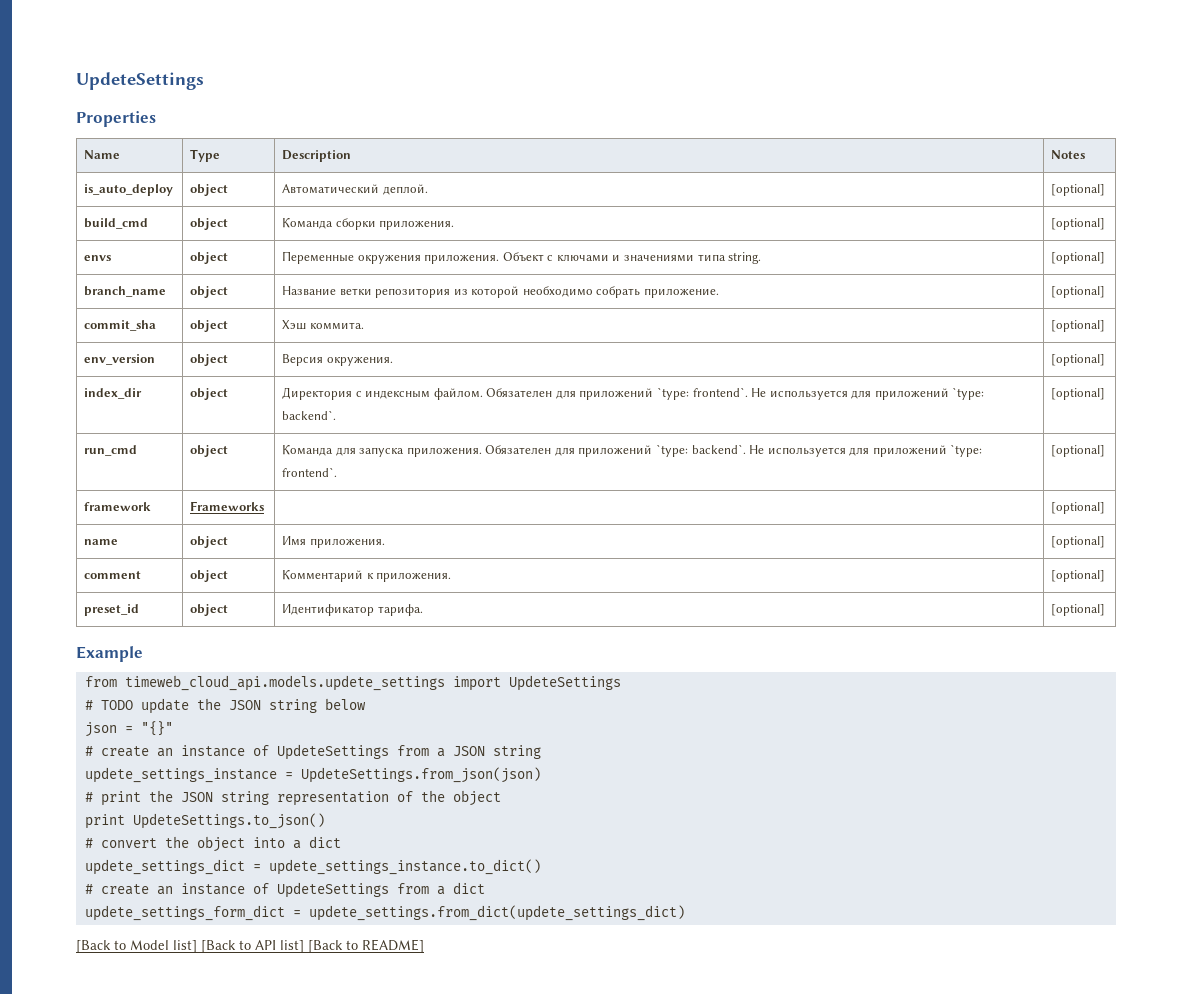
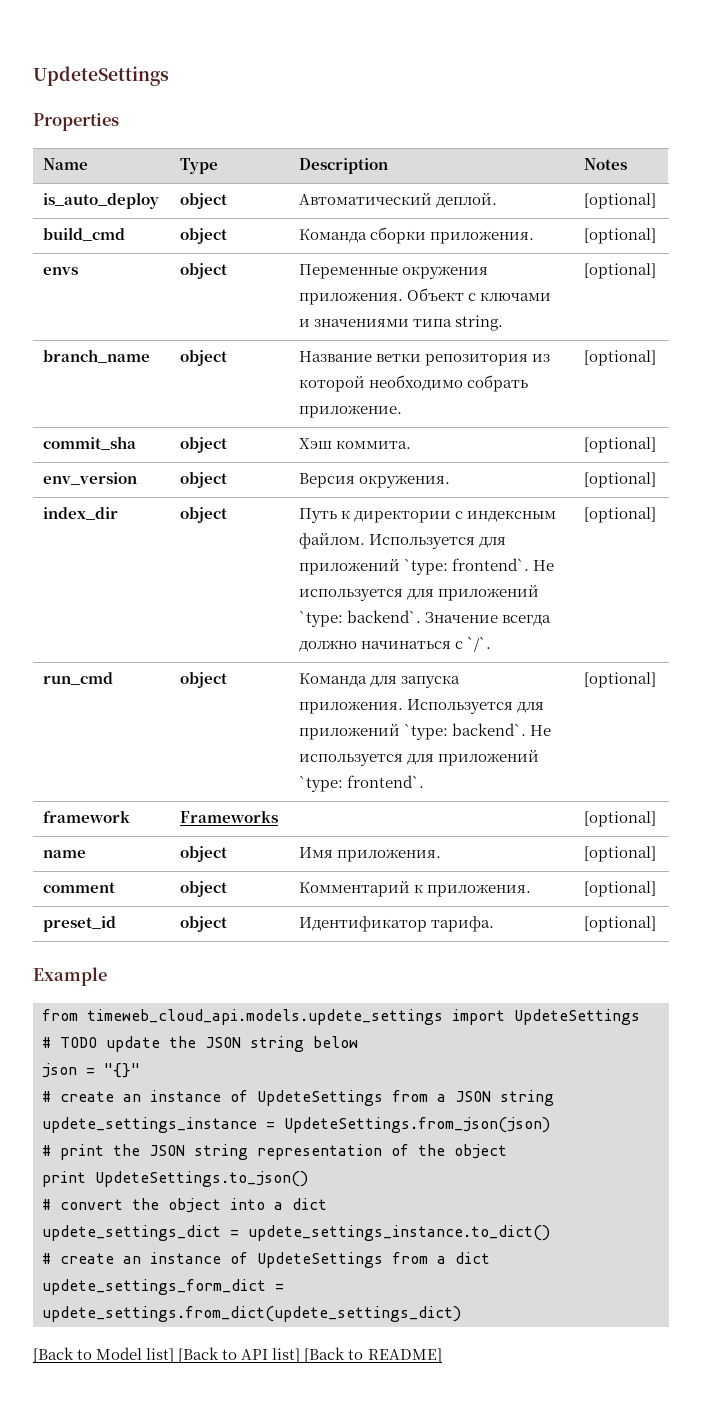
- index_dir | object | Директория с индексным файлом. Обязателен для приложений `type: frontend`. Не используется для приложений `type: backend`. | [optional]
+ index_dir | object | Путь к директории с индексным файлом. Используется для приложений `type: frontend`. Не используется для приложений `type: backend`. Значение всегда должно начинаться с `/`. | [optional]
- run_cmd | object | Команда для запуска приложения. Обязателен для приложений `type: backend`. Не используется для приложений `type: frontend`. | [optional]
+ run_cmd | object | Команда для запуска приложения. Используется для приложений `type: backend`. Не используется для приложений `type: frontend`. | [optional]

